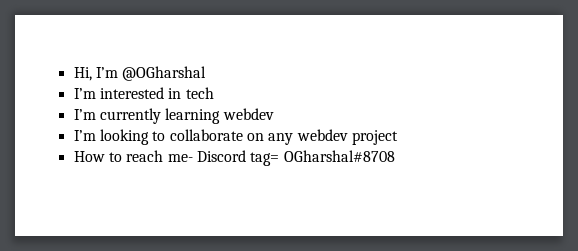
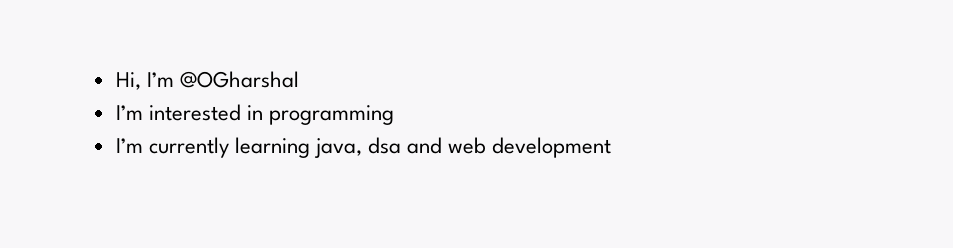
- I’m interested in tech
+ I’m interested in programming
- I’m currently learning webdev
- I’m looking to collaborate on any webdev project
- How to reach me- Discord tag= OGharshal#8708
+ I’m currently learning java, dsa and web development

